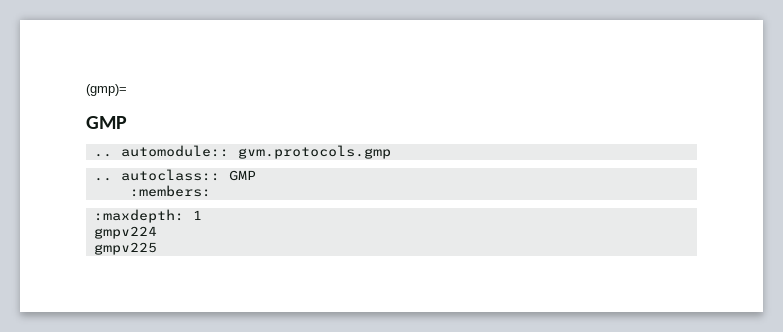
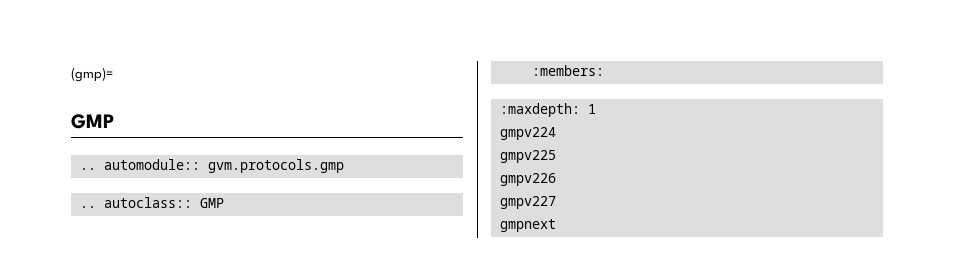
+ gmpv226
+ gmpv227
+ gmpnext

